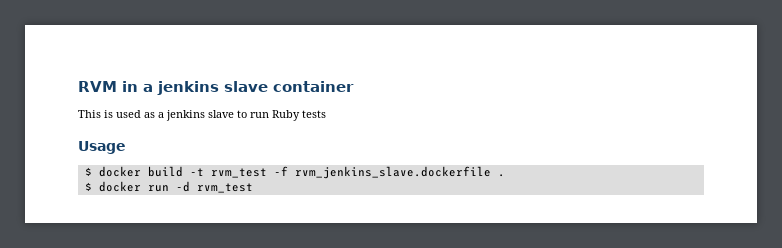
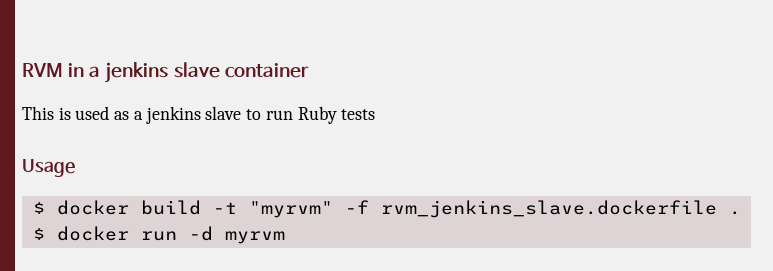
- $ docker build -t rvm_test -f rvm_jenkins_slave.dockerfile .
+ $ docker build -t "myrvm" -f rvm_jenkins_slave.dockerfile .
- $ docker run -d rvm_test
+ $ docker run -d myrvm

